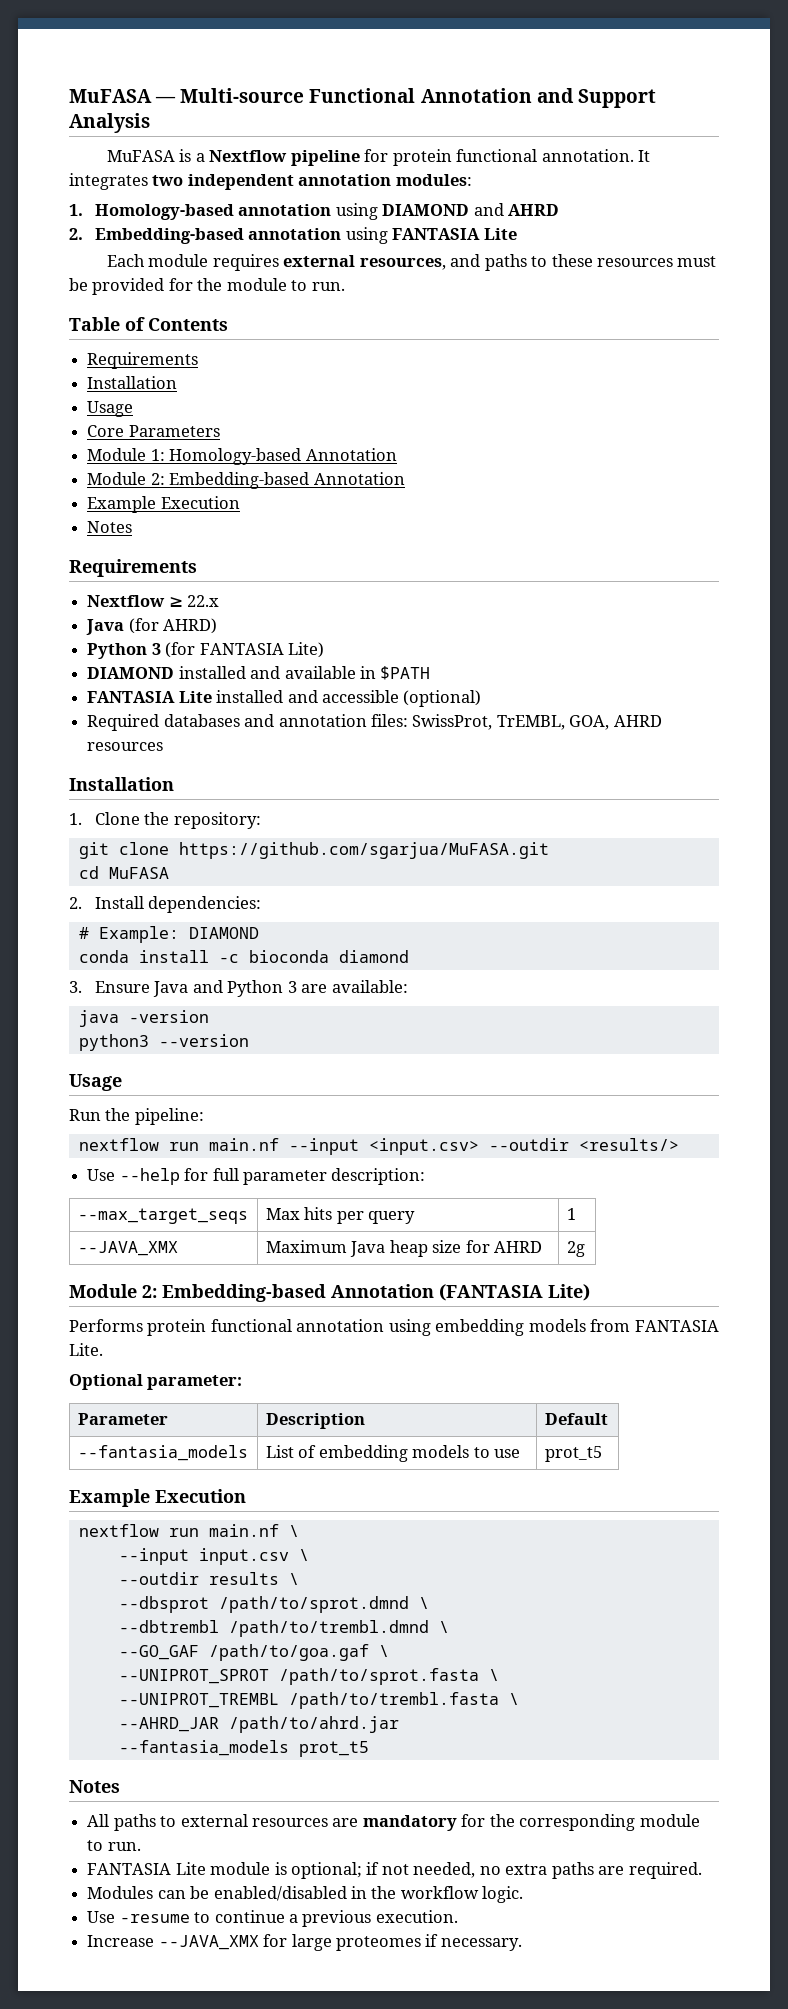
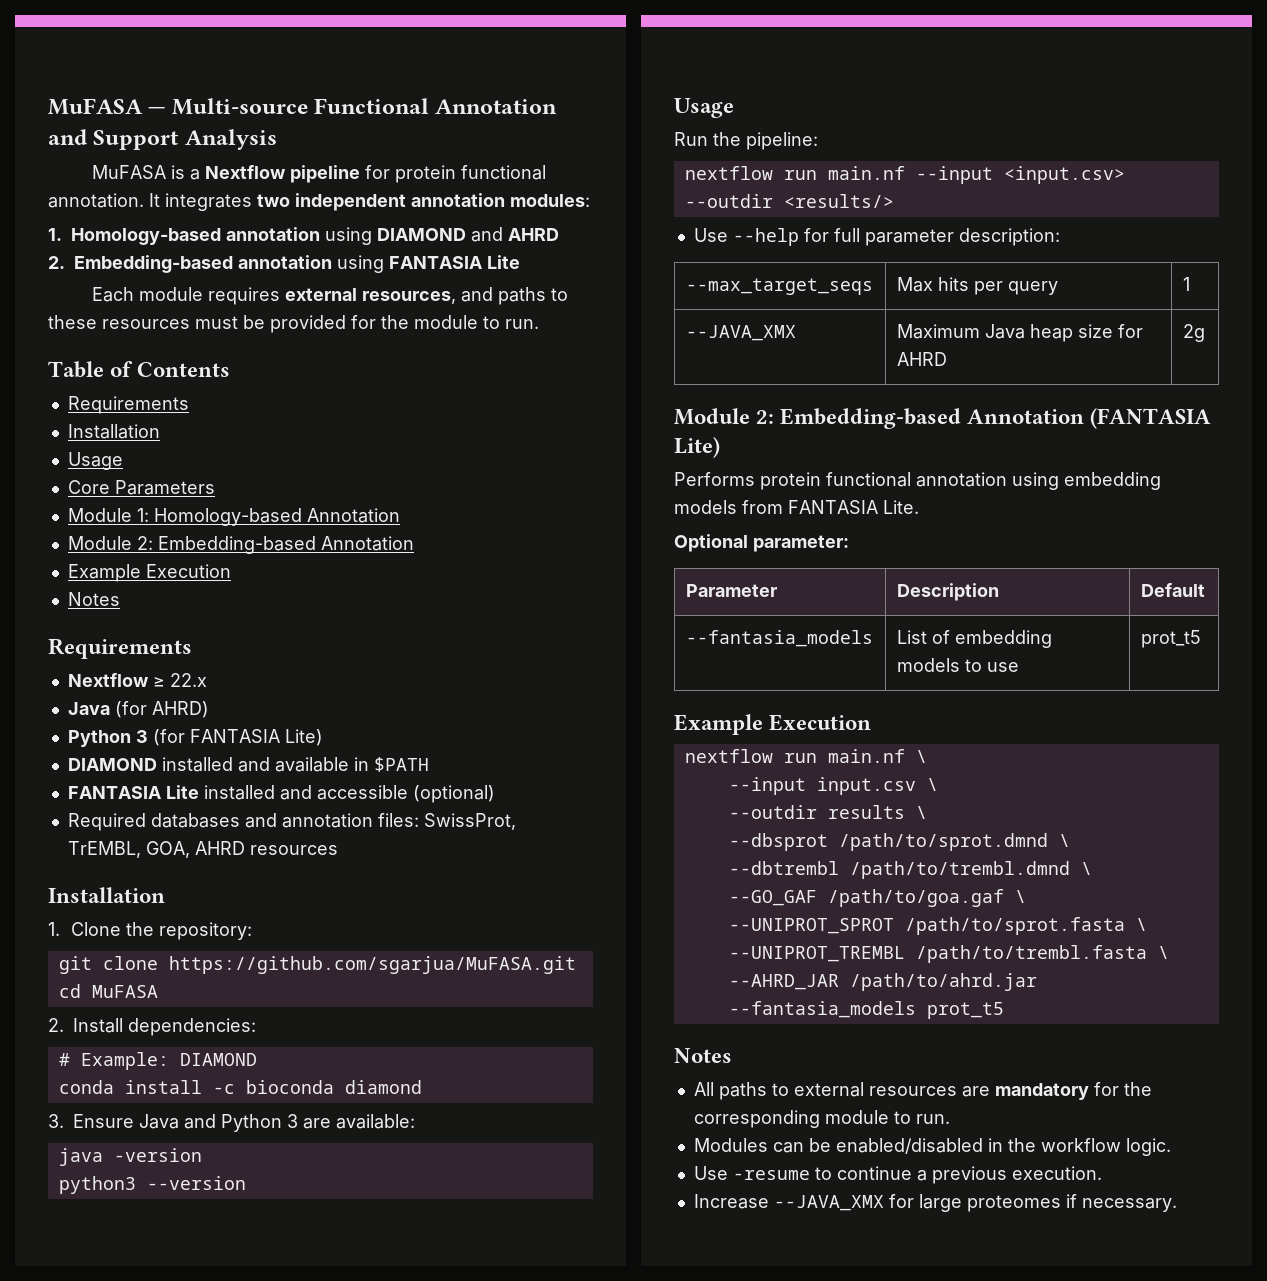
- FANTASIA Lite module is optional; if not needed, no extra paths are required.

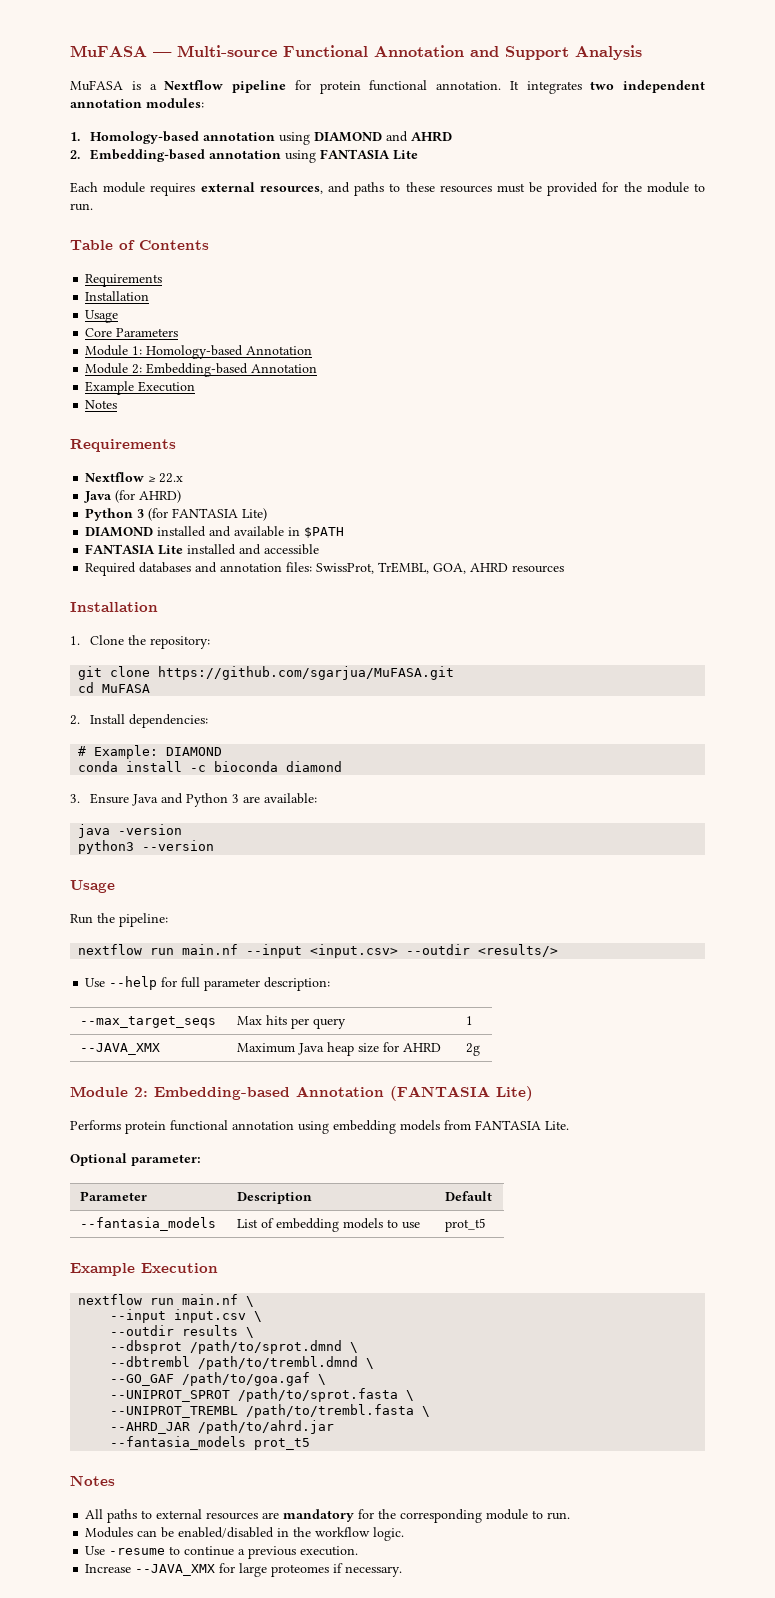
- FANTASIA Lite installed and accessible (optional)
+ FANTASIA Lite installed and accessible

